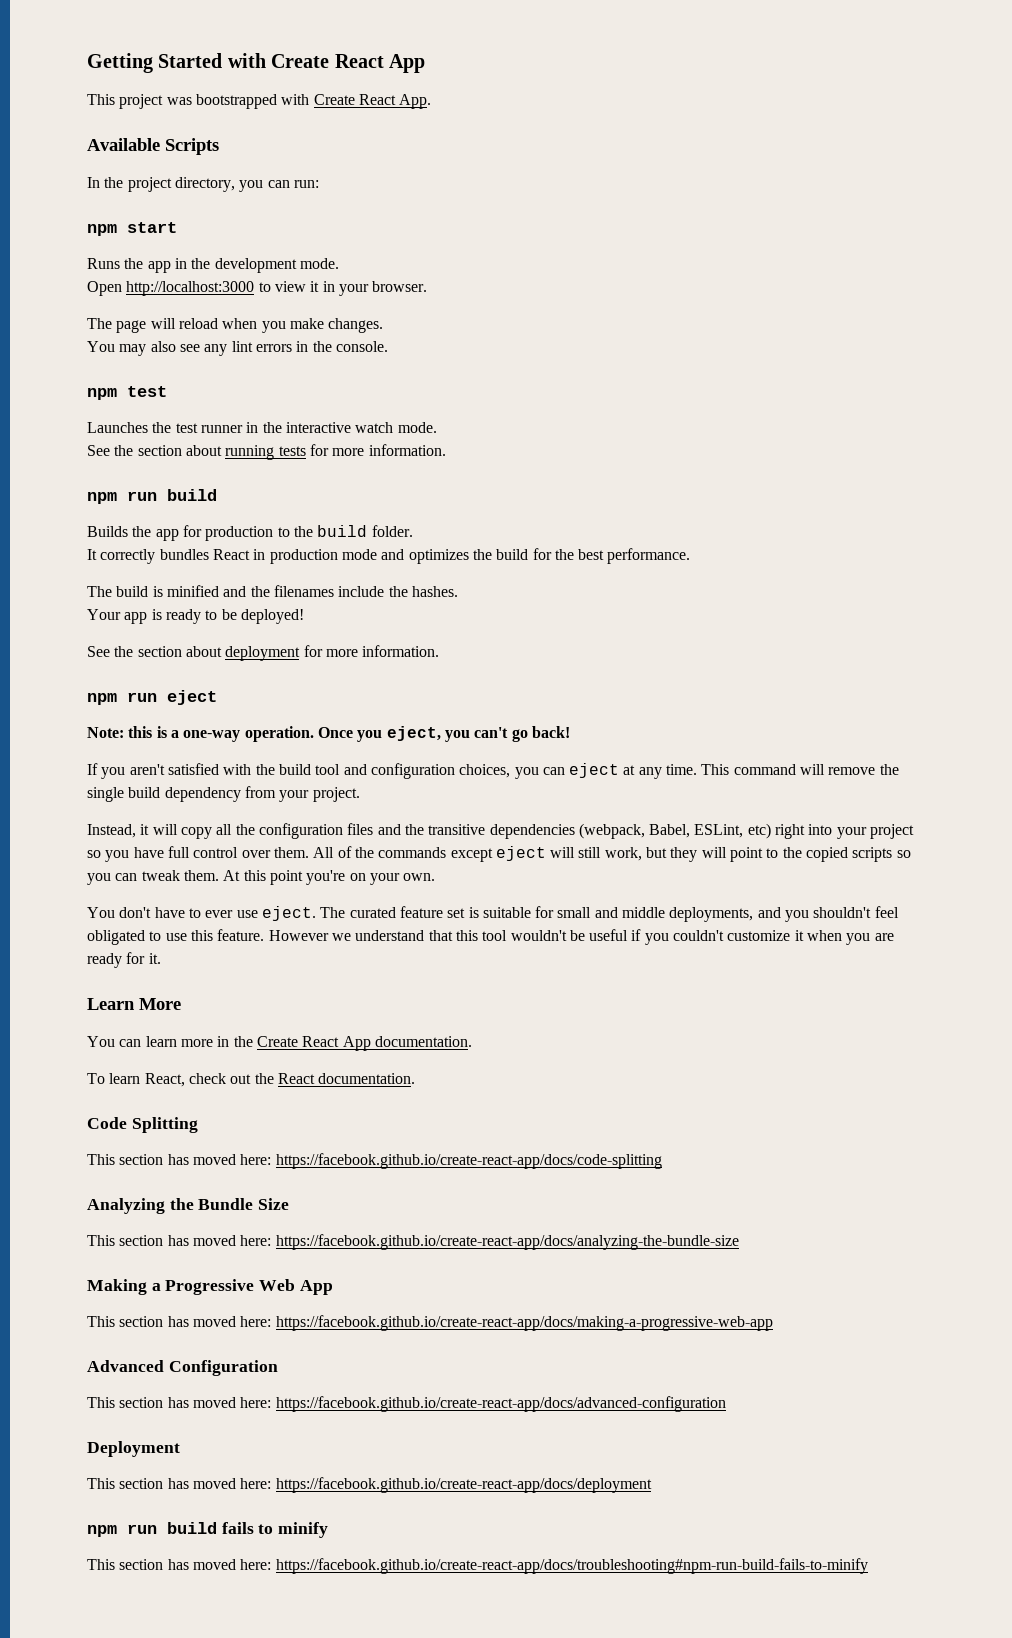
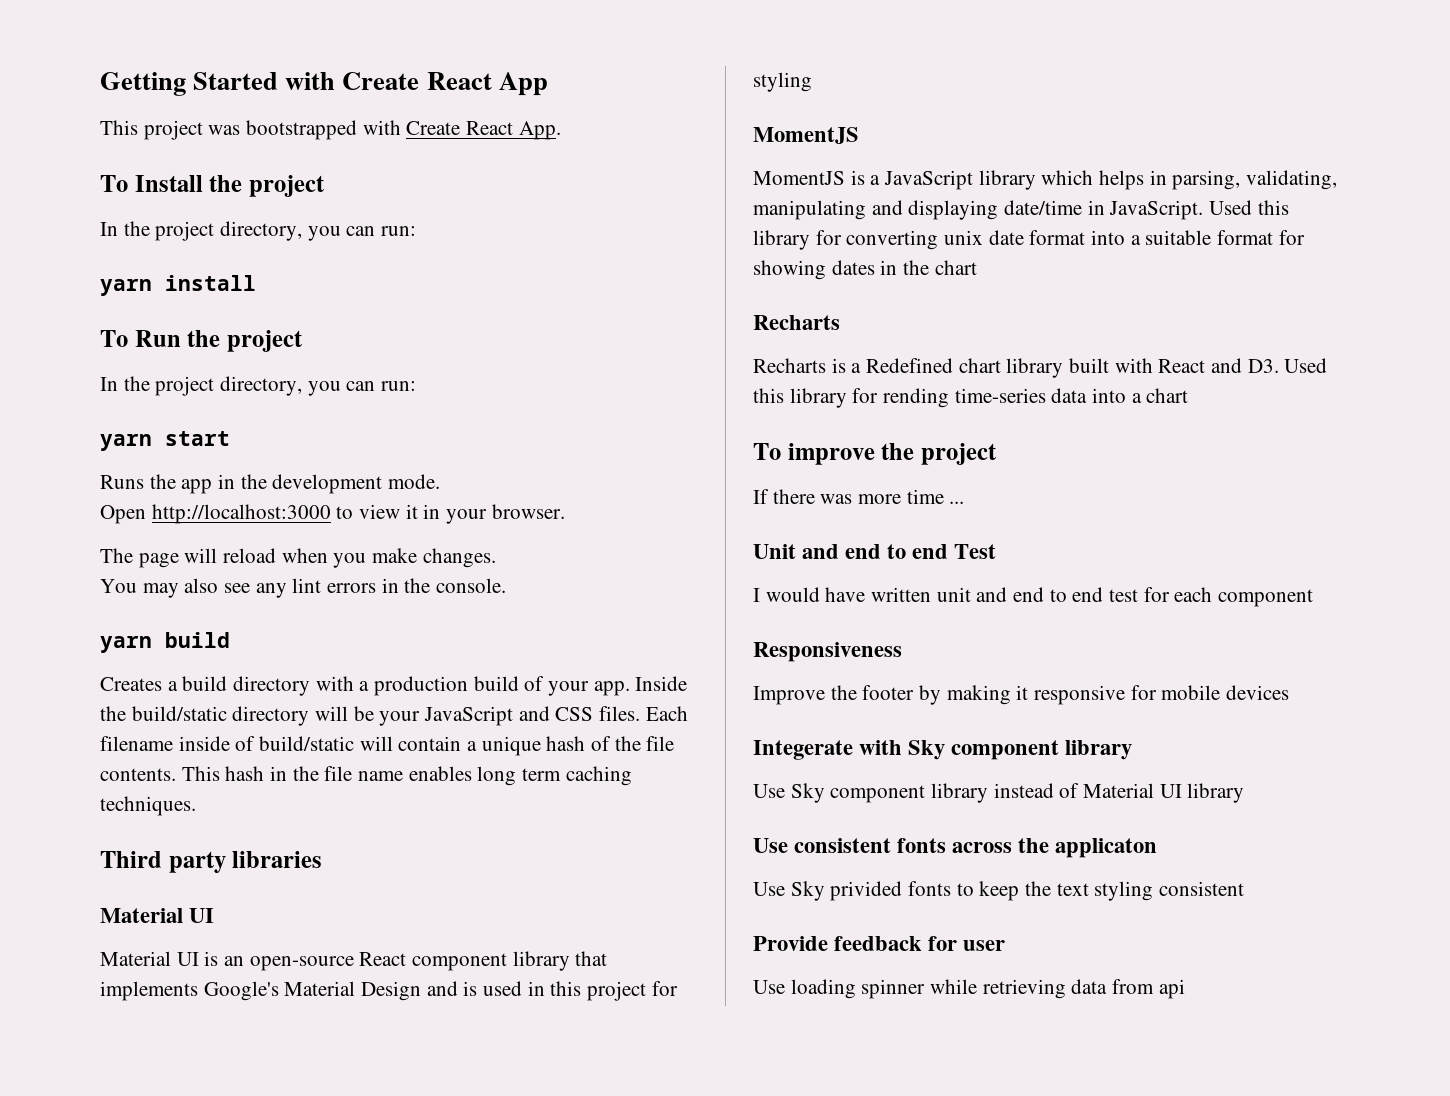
- Available Scripts
+ To Install the project
  In the project directory, you can run:
- npm start
+ yarn install
+ To Run the project
+ In the project directory, you can run:
+ yarn start
- npm test
- Launches the test runner in the interactive watch mode.
- See the section about running tests for more information.
- npm run build
- Builds the app for production to the build folder.
- It correctly bundles React in production mode and optimizes the build for the best performance.
- The build is minified and the filenames include the hashes.
- Your app is ready to be deployed!
- See the section about deployment for more information.
- npm run eject
- Note: this is a one-way operation. Once you eject, you can't go back!
- If you aren't satisfied with the build tool and configuration choices, you can eject at any time. This command will remove the single build dependency from your project.
- Instead, it will copy all the configuration files and the transitive dependencies (webpack, Babel, ESLint, etc) right into your project so you have full control over them. All of the commands except eject will still work, but they will point to the copied scripts so you can tweak them. At this point you're on your own.
- You don't have to ever use eject. The curated feature set is suitable for small and middle deployments, and you shouldn't feel obligated to use this feature. However we understand that this tool wouldn't be useful if you couldn't customize it when you are ready for it.
- Learn More
- You can learn more in the Create React App documentation.
- To learn React, check out the React documentation.
- Code Splitting
- This section has moved here: https://facebook.github.io/create-react-app/docs/code-splitting
- Analyzing the Bundle Size
- This section has moved here: https://facebook.github.io/create-react-app/docs/analyzing-the-bundle-size
- Making a Progressive Web App
- This section has moved here: https://facebook.github.io/create-react-app/docs/making-a-progressive-web-app
- Advanced Configuration
- This section has moved here: https://facebook.github.io/create-react-app/docs/advanced-configuration
- Deployment
- This section has moved here: https://facebook.github.io/create-react-app/docs/deployment
- npm run build fails to minify
- This section has moved here: https://facebook.github.io/create-react-app/docs/troubleshooting#npm-run-build-fails-to-minify
+ yarn build
+ Creates a build directory with a production build of your app. Inside the build/static directory will be your JavaScript and CSS files. Each filename inside of build/static will contain a unique hash of the file contents. This hash in the file name enables long term caching techniques.
+ Third party libraries
+ Material UI
+ Material UI is an open-source React component library that implements Google's Material Design and is used in this project for styling
+ MomentJS
+ MomentJS is a JavaScript library which helps in parsing, validating, manipulating and displaying date/time in JavaScript. Used this library for converting unix date format into a suitable format for showing dates in the chart
+ Recharts
+ Recharts is a Redefined chart library built with React and D3. Used this library for rending time-series data into a chart
+ To improve the project
+ If there was more time ...
+ Unit and end to end Test
+ I would have written unit and end to end test for each component
+ Responsiveness
+ Improve the footer by making it responsive for mobile devices
+ Integerate with Sky component library
+ Use Sky component library instead of Material UI library
+ Use consistent fonts across the applicaton
+ Use Sky privided fonts to keep the text styling consistent
+ Provide feedback for user
+ Use loading spinner while retrieving data from api

